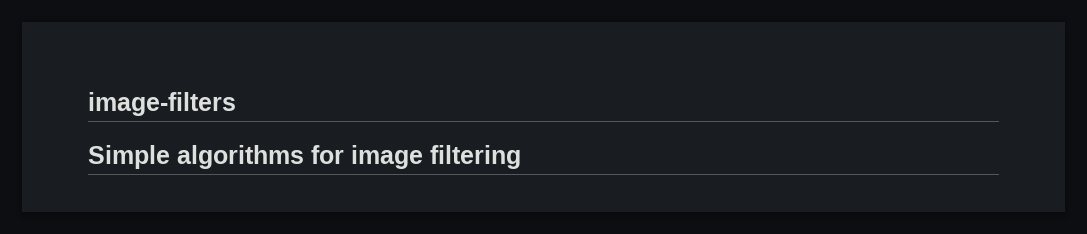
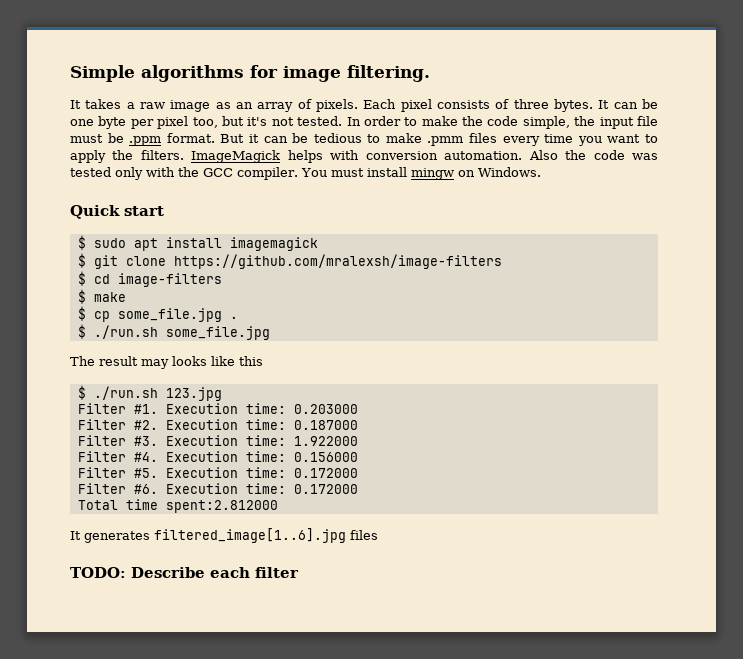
- image-filters
- Simple algorithms for image filtering
+ Simple algorithms for image filtering.
+ It takes a raw image as an array of pixels. Each pixel consists of three bytes. It can be one byte per pixel too, but it's not tested. In order to make the code simple, the input file must be .ppm format. But it can be tedious to make .pmm files every time you want to apply the filters. ImageMagick helps with conversion automation. Also the code was tested only with the GCC compiler. You must install mingw on Windows.
+ Quick start
+ $ sudo apt install imagemagick
+ $ git clone https://github.com/mralexsh/image-filters
+ $ cd image-filters
+ $ make
+ $ cp some_file.jpg .
+ $ ./run.sh some_file.jpg
+ The result may looks like this
+ $ ./run.sh 123.jpg
+ Filter #1. Execution time: 0.203000
+ Filter #2. Execution time: 0.187000
+ Filter #3. Execution time: 1.922000
+ Filter #4. Execution time: 0.156000
+ Filter #5. Execution time: 0.172000
+ Filter #6. Execution time: 0.172000
+ Total time spent:2.812000
+ It generates filtered_image[1..6].jpg files
+ TODO: Describe each filter

